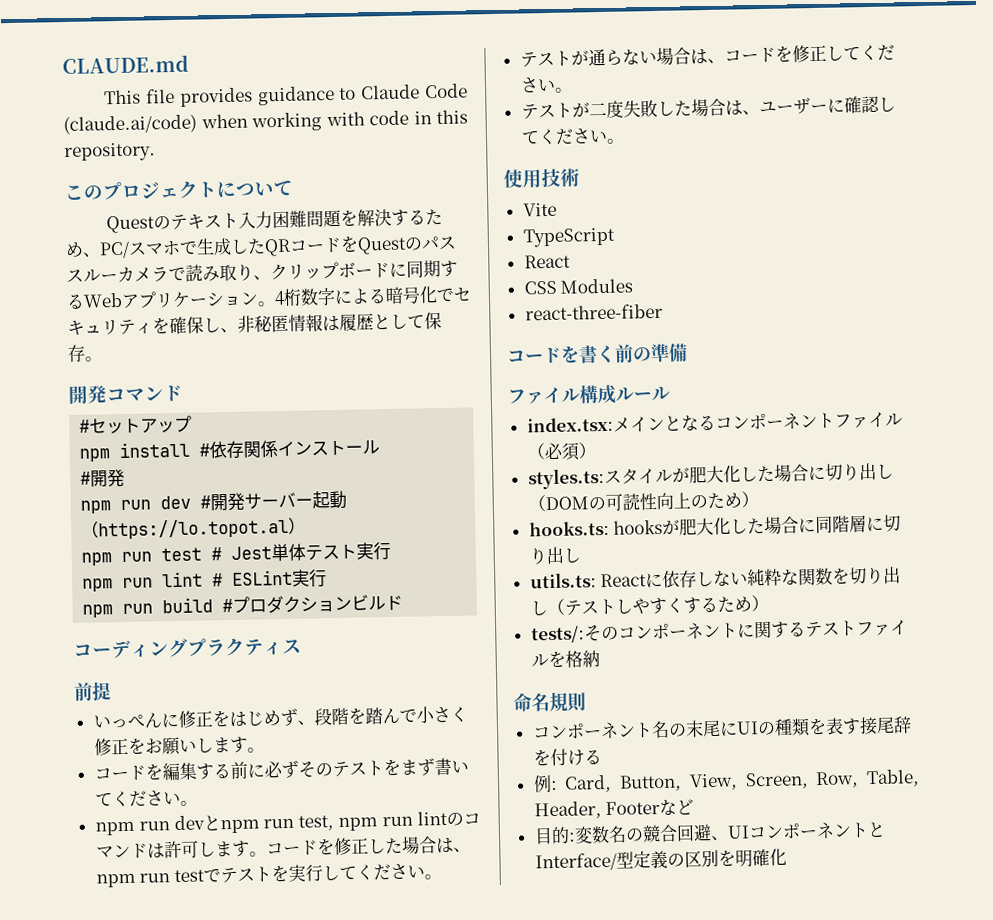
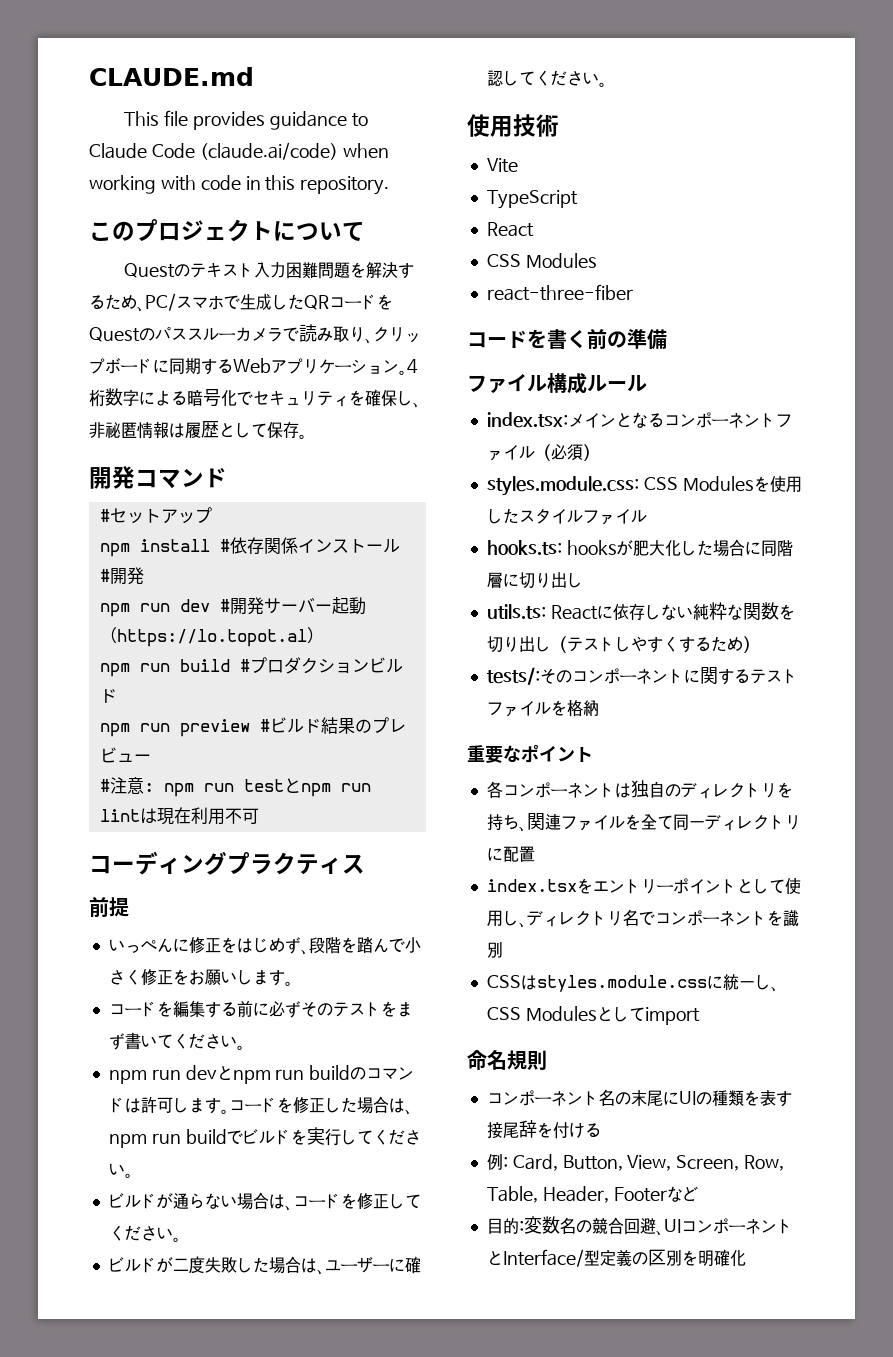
- npm run test # Jest単体テスト実行
- npm run lint # ESLint実行
+ npm run preview #ビルド結果のプレビュー
+ #注意: npm run testとnpm run lintは現在利用不可
- npm run devとnpm run test, npm run lintのコマンドは許可します。
+ npm run devとnpm run buildのコマンドは許可します。
- コードを修正した場合は、npm run testでテストを実行してください。
+ コードを修正した場合は、npm run buildでビルドを実行してください。
- テストが通らない場合は、コードを修正してください。
+ ビルドが通らない場合は、コードを修正してください。
- テストが二度失敗した場合は、ユーザーに確認してください。
+ ビルドが二度失敗した場合は、ユーザーに確認してください。
- styles.ts:スタイルが肥大化した場合に切り出し（DOMの可読性向上のため）
+ styles.module.css: CSS Modulesを使用したスタイルファイル
+ 重要なポイント
+ 各コンポーネントは独自のディレクトリを持ち、関連ファイルを全て同一ディレクトリに配置
+ index.tsxをエントリーポイントとして使用し、ディレクトリ名でコンポーネントを識別
+ CSSはstyles.module.cssに統一し、CSS Modulesとしてimport

